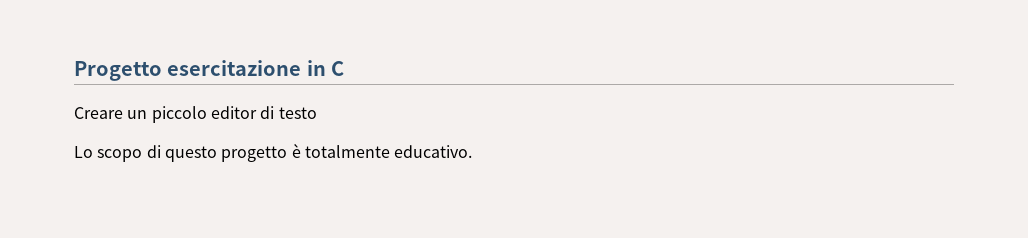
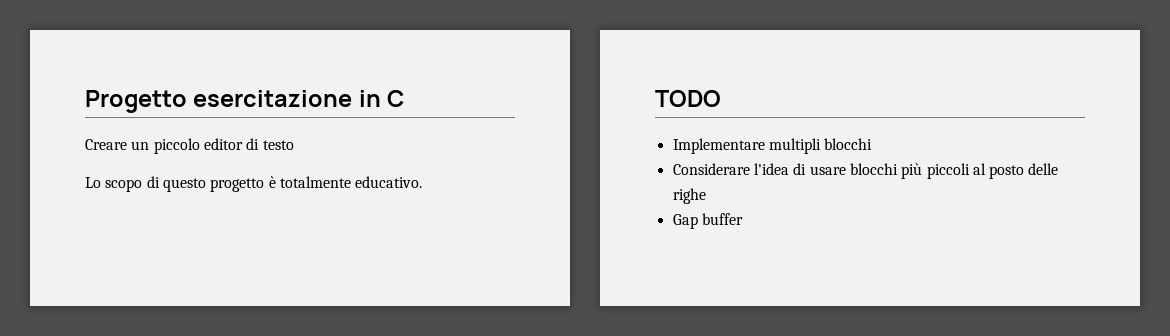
+ TODO
+ Implementare multipli blocchi
+ Considerare l'idea di usare blocchi più piccoli al posto delle righe
+ Gap buffer

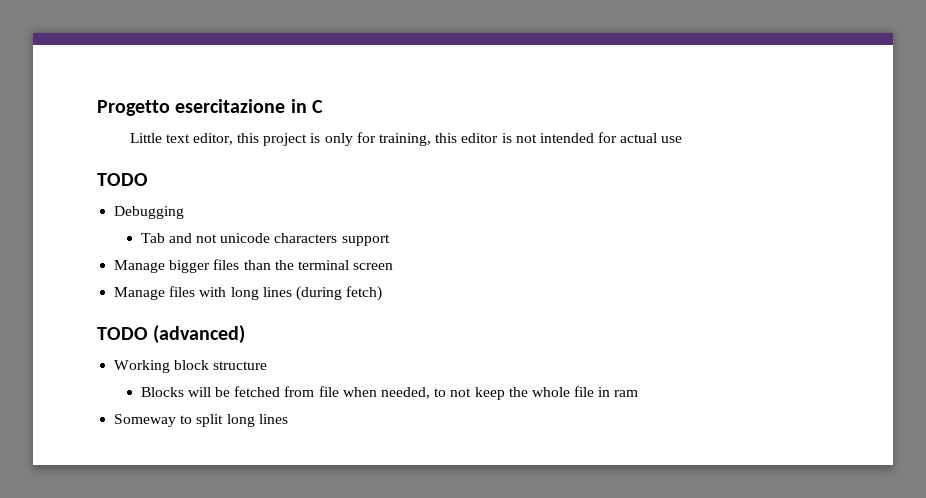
- Creare un piccolo editor di testo
- Lo scopo di questo progetto è totalmente educativo.
+ Little text editor, this project is only for training, this editor is not intended for actual use
  TODO
- Implementare multipli blocchi
- Considerare l'idea di usare blocchi più piccoli al posto delle righe
- Gap buffer
+ Debugging
+ Tab and not unicode characters support
+ Manage bigger files than the terminal screen
+ Manage files with long lines (during fetch)
+ TODO (advanced)
+ Working block structure
+ Blocks will be fetched from file when needed, to not keep the whole file in ram
+ Someway to split long lines

